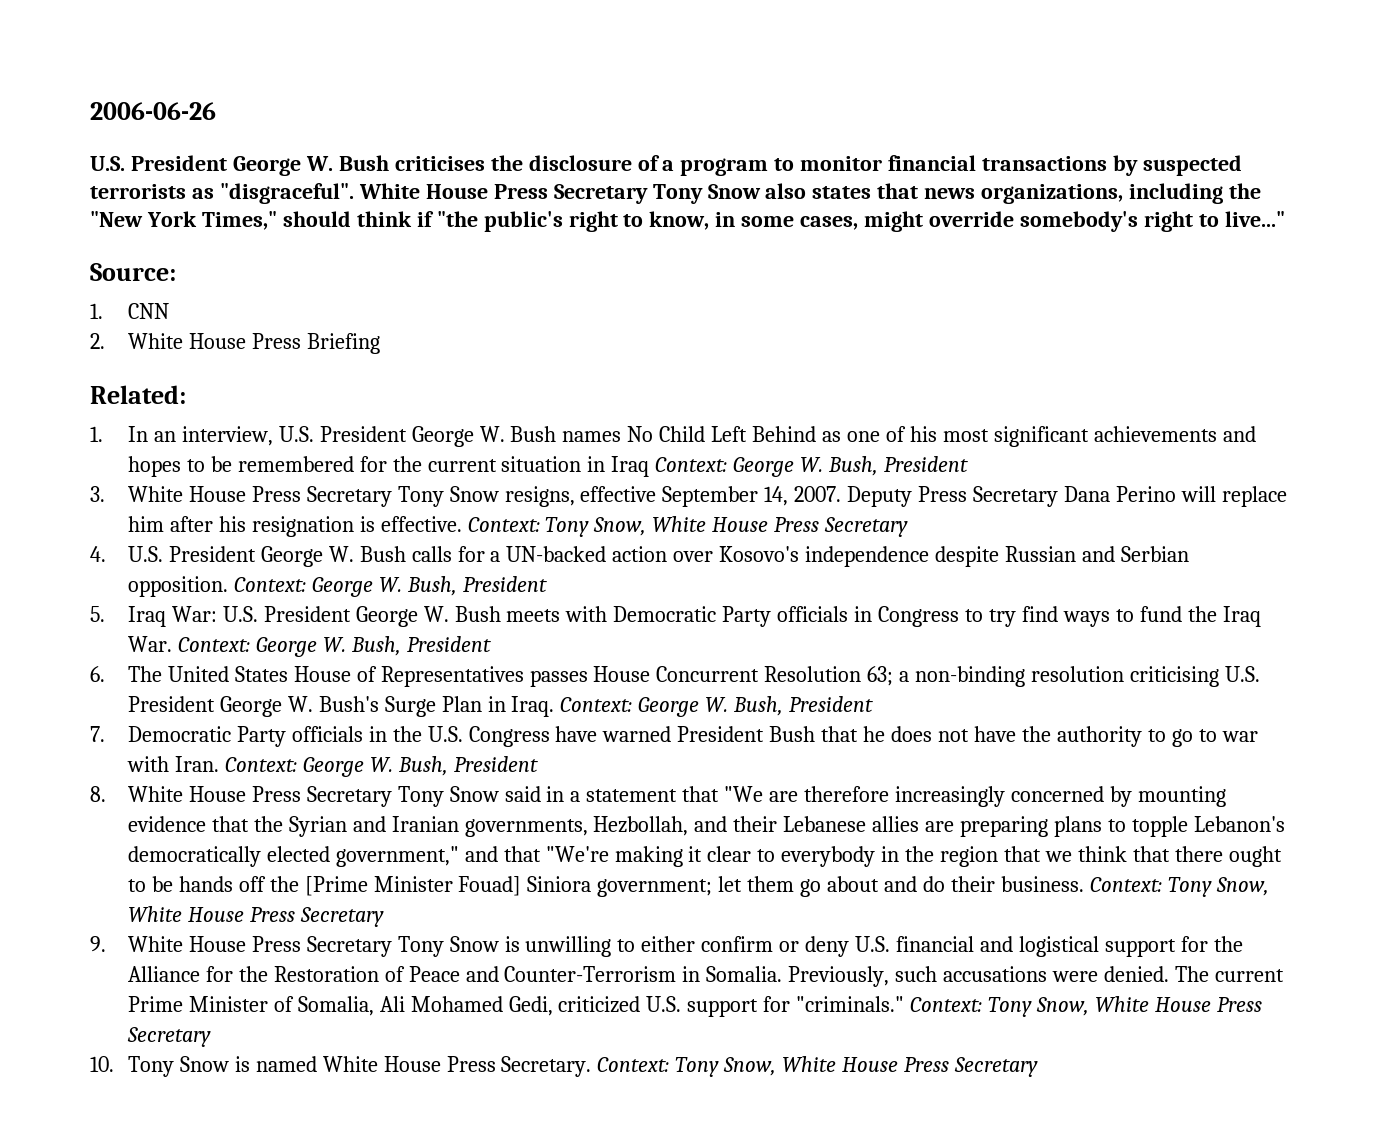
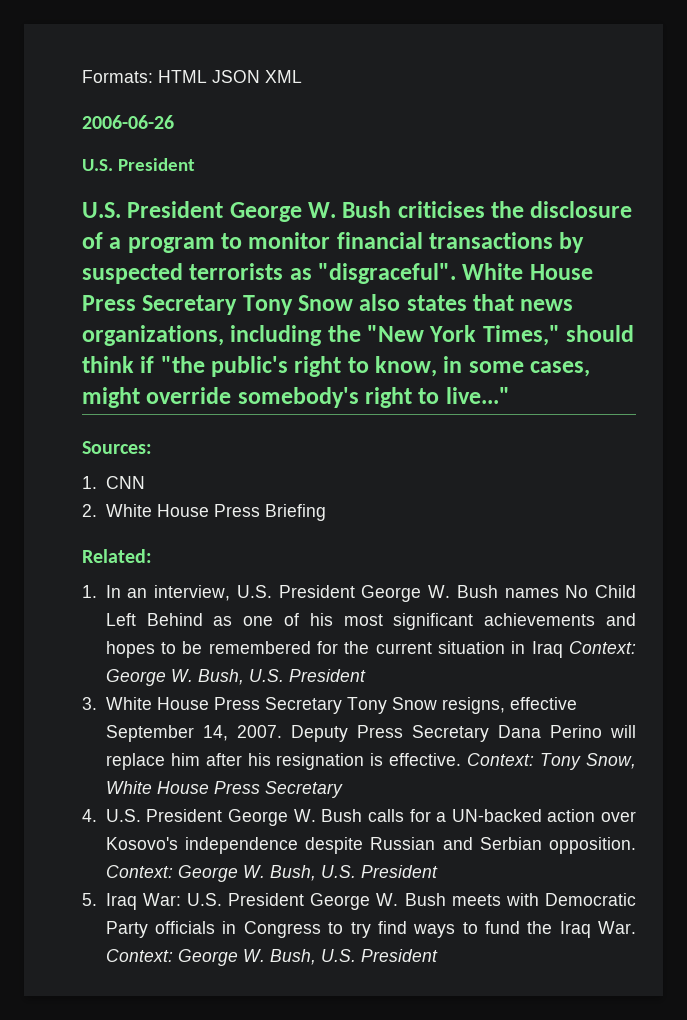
+ Formats: HTML JSON XML
  2006-06-26
+ U.S. President
- Source:
+ Sources:
- 1. In an interview, U.S. President George W. Bush names No Child Left Behind as one of his most significant achievements and hopes to be remembered for the current situation in Iraq Context: George W. Bush, President
+ 1. In an interview, U.S. President George W. Bush names No Child Left Behind as one of his most significant achievements and hopes to be remembered for the current situation in Iraq Context: George W. Bush, U.S. President
- 4. U.S. President George W. Bush calls for a UN-backed action over Kosovo's independence despite Russian and Serbian opposition. Context: George W. Bush, President
+ 4. U.S. President George W. Bush calls for a UN-backed action over Kosovo's independence despite Russian and Serbian opposition. Context: George W. Bush, U.S. President
- 5. Iraq War: U.S. President George W. Bush meets with Democratic Party officials in Congress to try find ways to fund the Iraq War. Context: George W. Bush, President
- 6. The United States House of Representatives passes House Concurrent Resolution 63; a non-binding resolution criticising U.S. President George W. Bush's Surge Plan in Iraq. Context: George W. Bush, President
- 7. Democratic Party officials in the U.S. Congress have warned President Bush that he does not have the authority to go to war with Iran. Context: George W. Bush, President
- 8. White House Press Secretary Tony Snow said in a statement that "We are therefore increasingly concerned by mounting evidence that the Syrian and Iranian governments, Hezbollah, and their Lebanese allies are preparing plans to topple Lebanon's democratically elected government," and that "We're making it clear to everybody in the region that we think that there ought to be hands off the [Prime Minister Fouad] Siniora government; let them go about and do their business. Context: Tony Snow, White House Press Secretary
- 9. White House Press Secretary Tony Snow is unwilling to either confirm or deny U.S. financial and logistical support for the Alliance for the Restoration of Peace and Counter-Terrorism in Somalia. Previously, such accusations were denied. The current Prime Minister of Somalia, Ali Mohamed Gedi, criticized U.S. support for "criminals." Context: Tony Snow, White House Press Secretary
- 10. Tony Snow is named White House Press Secretary. Context: Tony Snow, White House Press Secretary
+ 5. Iraq War: U.S. President George W. Bush meets with Democratic Party officials in Congress to try find ways to fund the Iraq War. Context: George W. Bush, U.S. President

